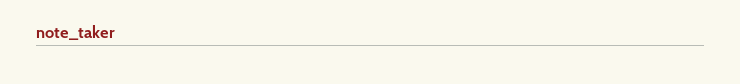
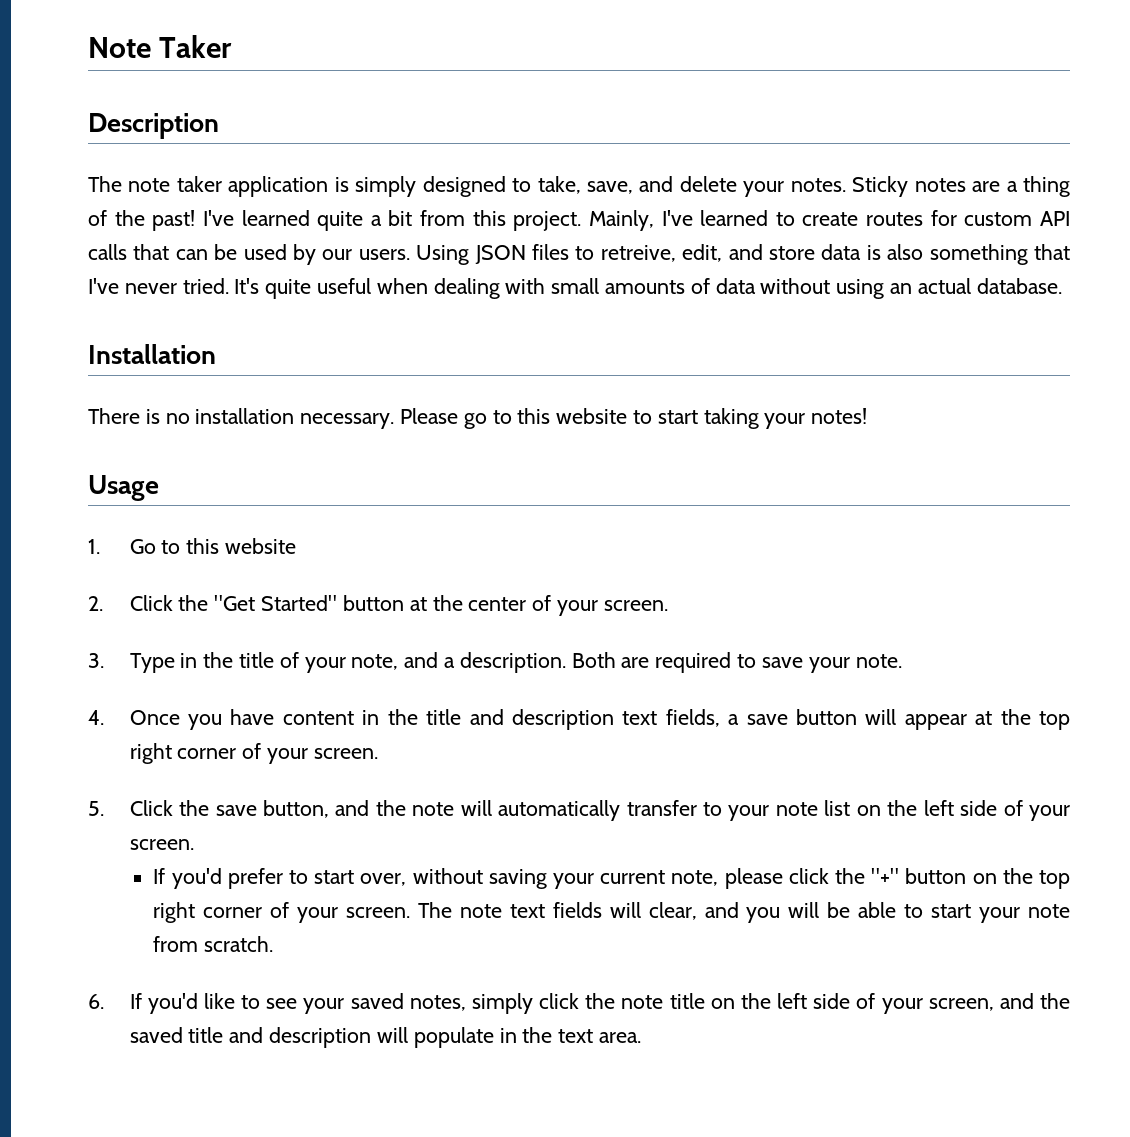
- note_taker
+ Note Taker
+ Description
+ The note taker application is simply designed to take, save, and delete your notes. Sticky notes are a thing of the past! I've learned quite a bit from this project. Mainly, I've learned to create routes for custom API calls that can be used by our users. Using JSON files to retreive, edit, and store data is also something that I've never tried. It's quite useful when dealing with small amounts of data without using an actual database.
+ Installation
+ There is no installation necessary. Please go to this website to start taking your notes!
+ Usage
+ 1. Go to this website
+ 2. Click the "Get Started" button at the center of your screen.
+ 3. Type in the title of your note, and a description. Both are required to save your note.
+ 4. Once you have content in the title and description text fields, a save button will appear at the top right corner of your screen.
+ 5. Click the save button, and the note will automatically transfer to your note list on the left side of your screen.
+ If you'd prefer to start over, without saving your current note, please click the "+" button on the top right corner of your screen. The note text fields will clear, and you will be able to start your note from scratch.
+ 6. If you'd like to see your saved notes, simply click the note title on the left side of your screen, and the saved title and description will populate in the text area.

